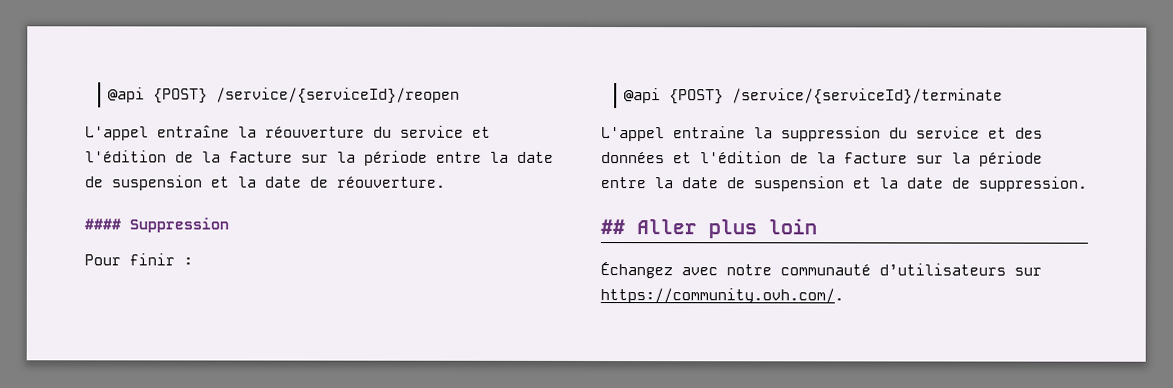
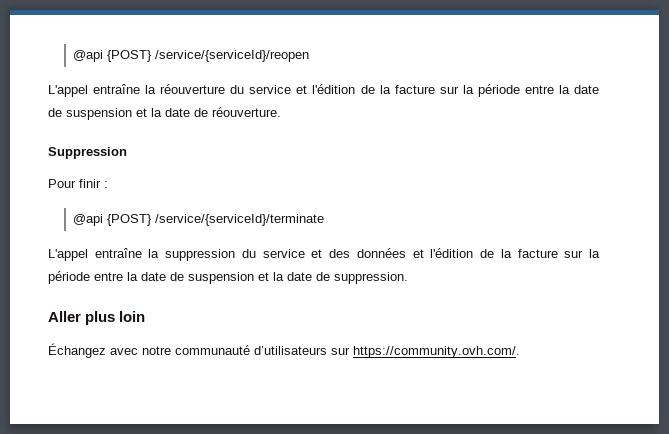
- #### Suppression
+ Suppression
- L'appel entraine la suppression du service et des données et l'édition de la facture sur la période entre la date de suspension et la date de suppression.
+ L'appel entraîne la suppression du service et des données et l'édition de la facture sur la période entre la date de suspension et la date de suppression.
- ## Aller plus loin
+ Aller plus loin

